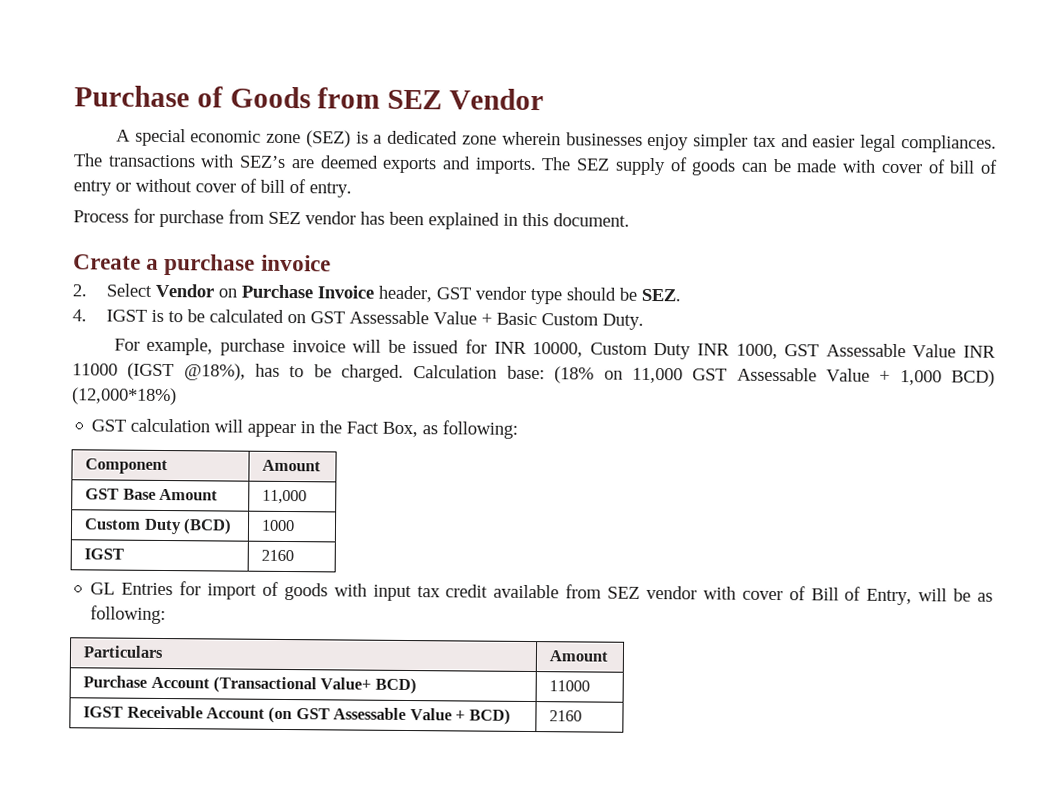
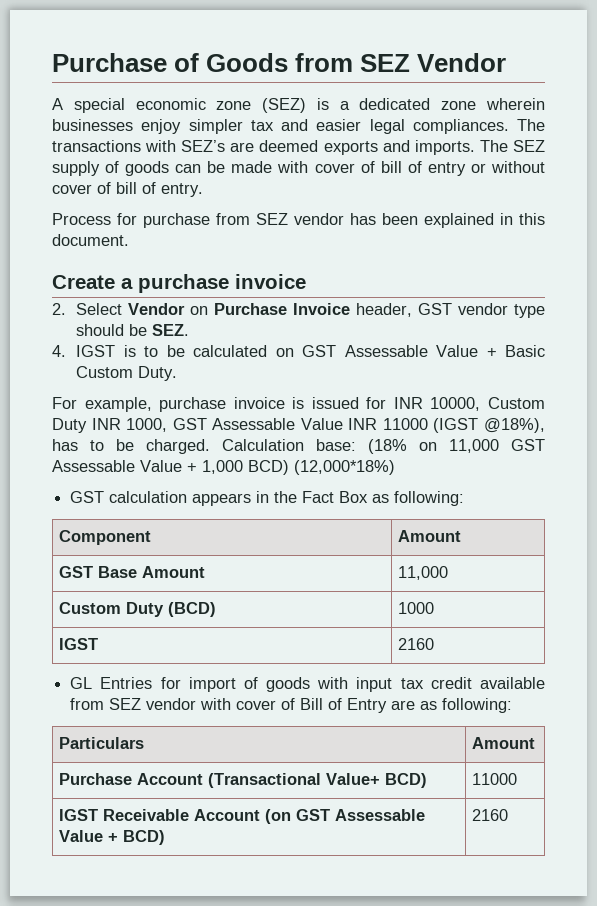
- For example, purchase invoice will be issued for INR 10000, Custom Duty INR 1000, GST Assessable Value INR 11000 (IGST @18%), has to be charged.
+ For example, purchase invoice is issued for INR 10000, Custom Duty INR 1000, GST Assessable Value INR 11000 (IGST @18%), has to be charged.
- GST calculation will appear in the Fact Box, as following:
+ GST calculation appears in the Fact Box as following:
- GL Entries for import of goods with input tax credit available from SEZ vendor with cover of Bill of Entry, will be as following:
+ GL Entries for import of goods with input tax credit available from SEZ vendor with cover of Bill of Entry are as following:

